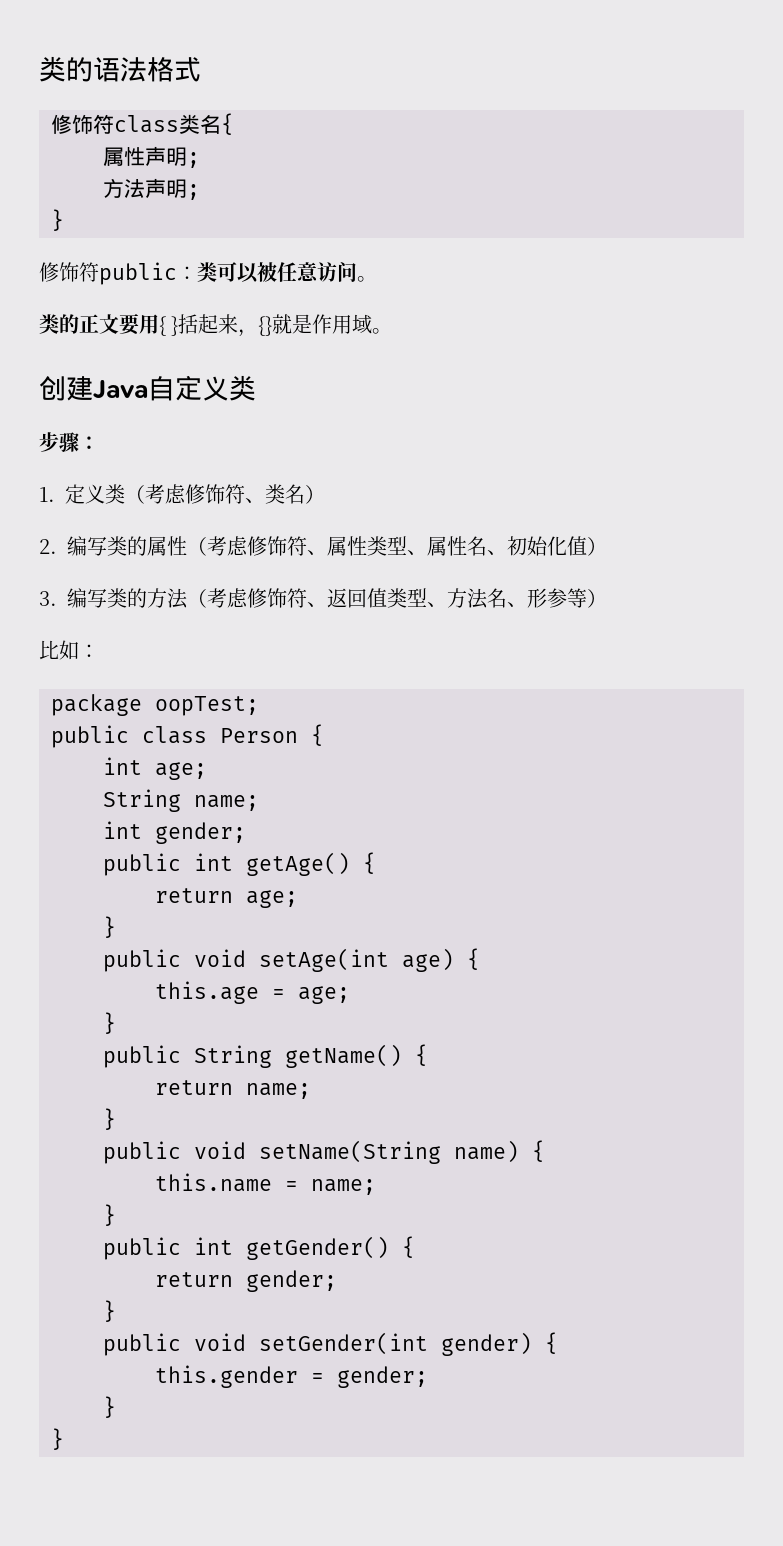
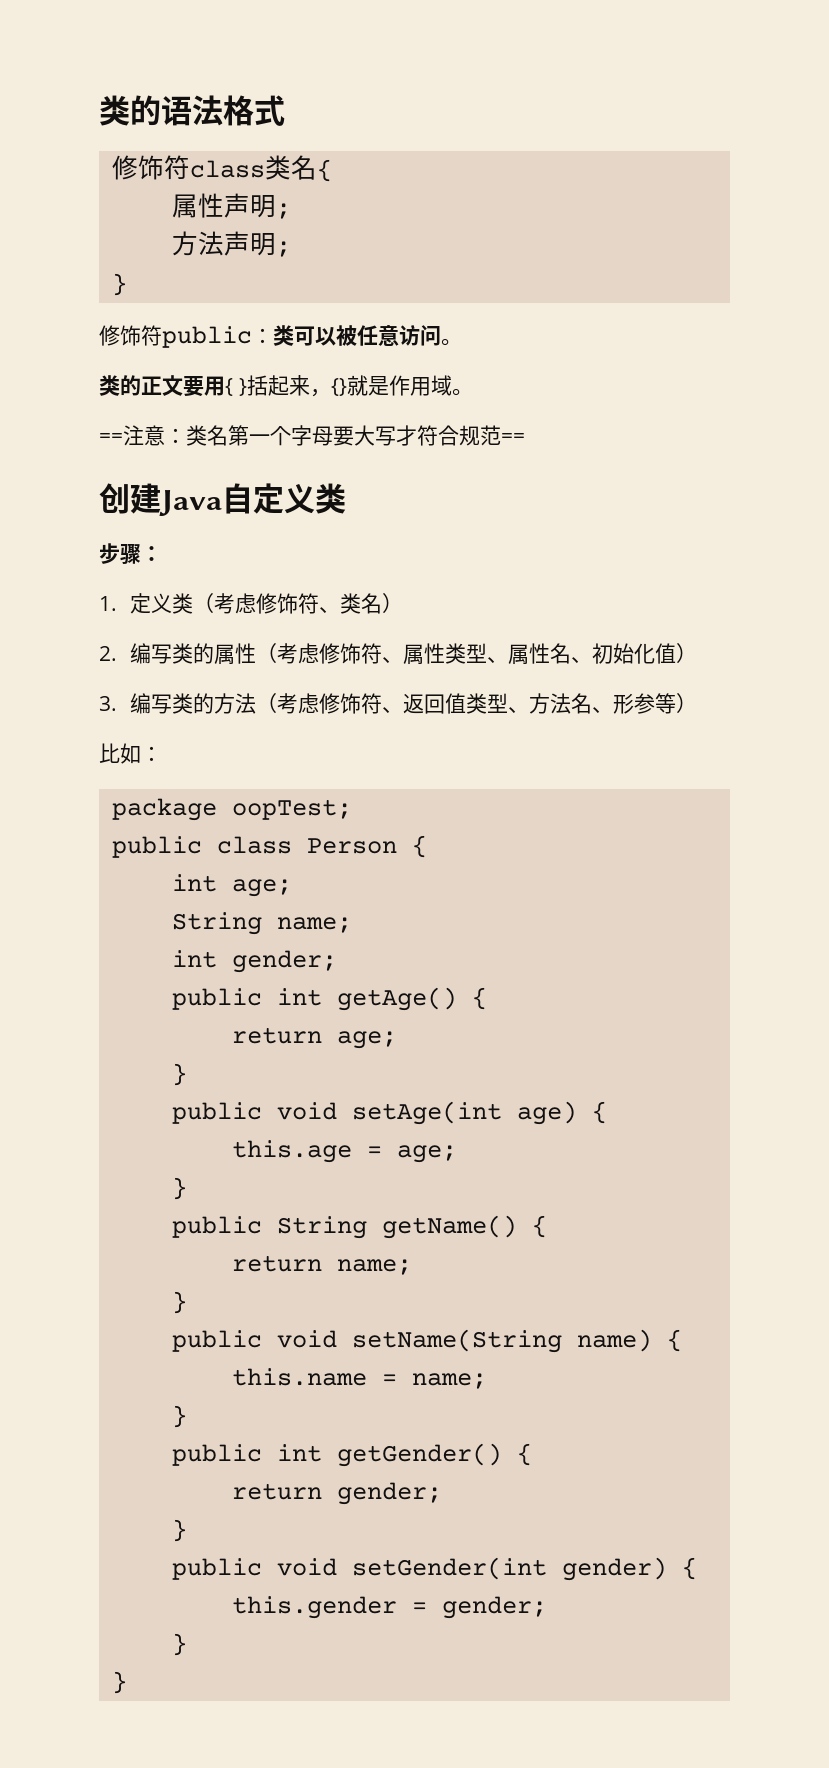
+ ==注意：类名第一个字母要大写才符合规范==

